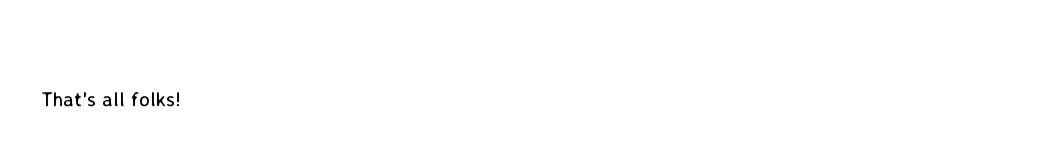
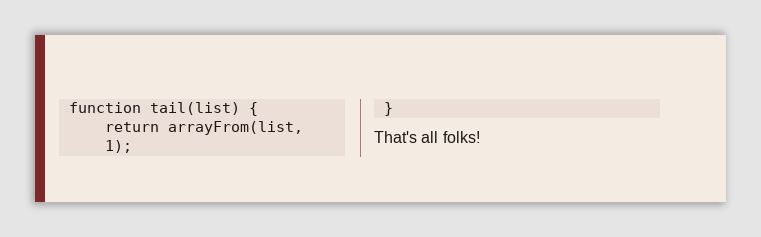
+ function tail(list) {
+ return arrayFrom(list, 1);
+ }

